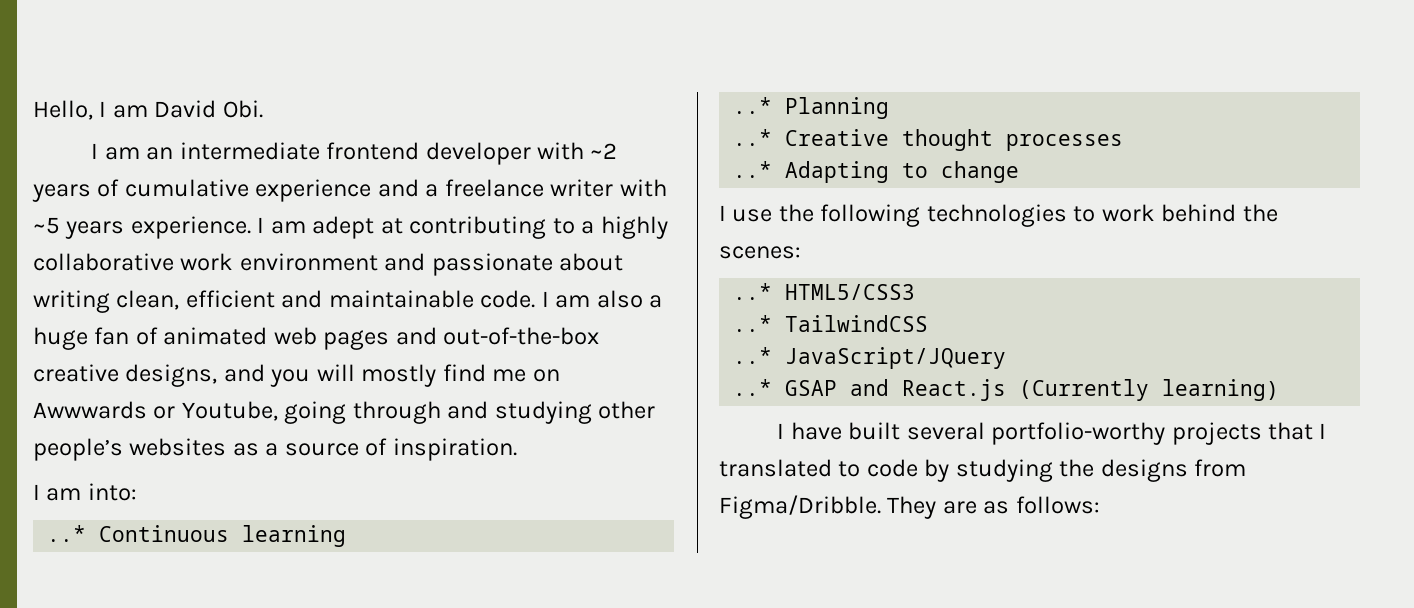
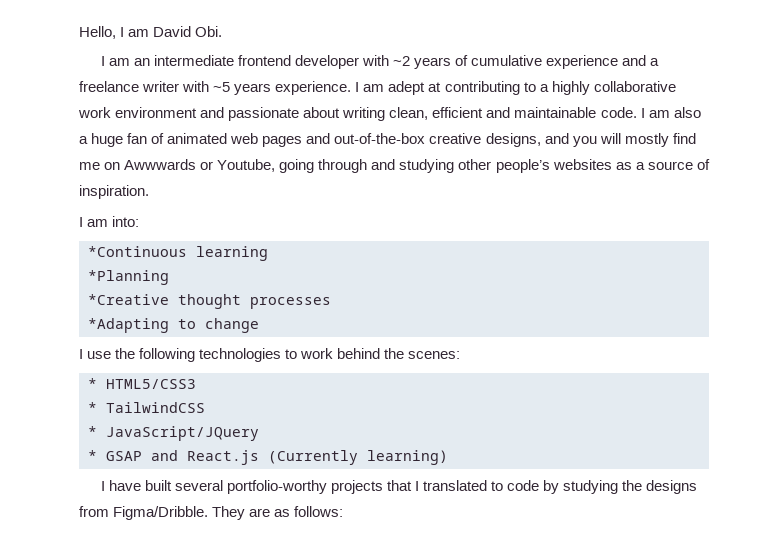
- ..* Continuous learning
+ *Continuous learning
- ..* Planning
- ..* Creative thought processes
+ *Planning
+ *Creative thought processes
- ..* Adapting to change
+ *Adapting to change
- ..* HTML5/CSS3
+ * HTML5/CSS3
- ..* TailwindCSS
+ * TailwindCSS
- ..* JavaScript/JQuery
+ * JavaScript/JQuery
- ..* GSAP and React.js (Currently learning)
+ * GSAP and React.js (Currently learning)

